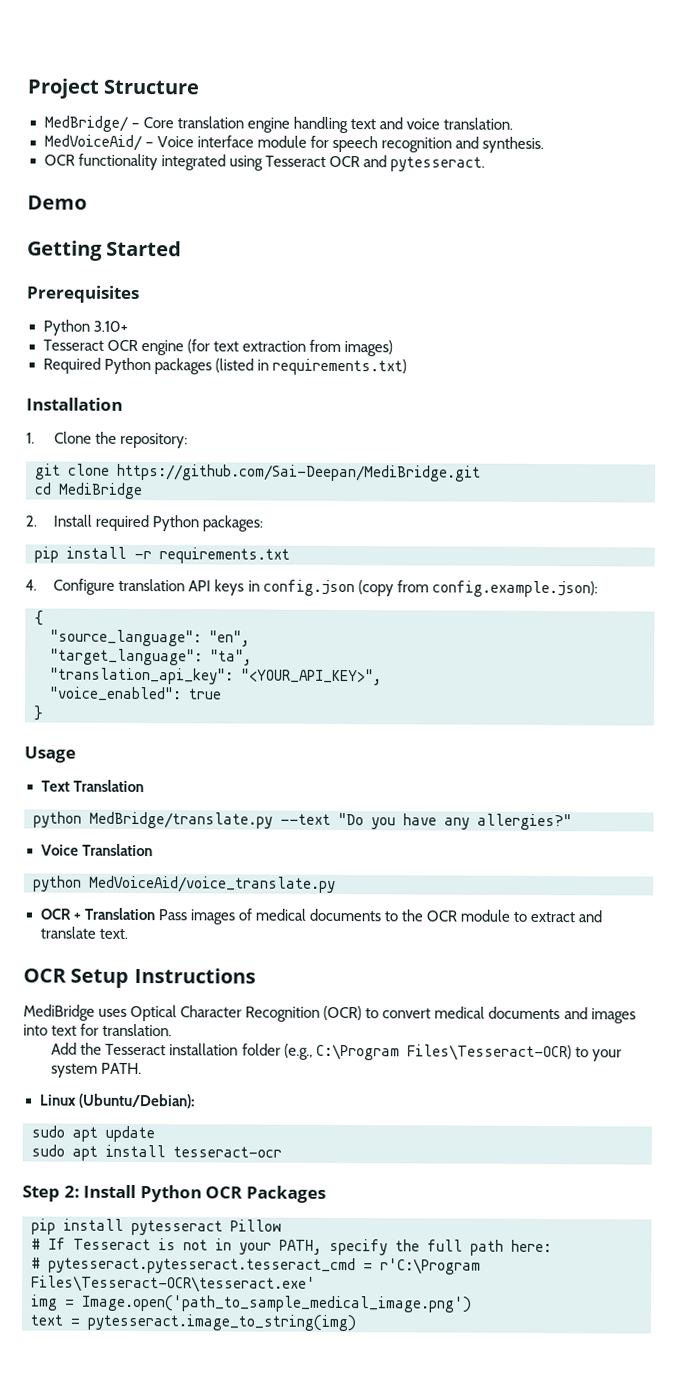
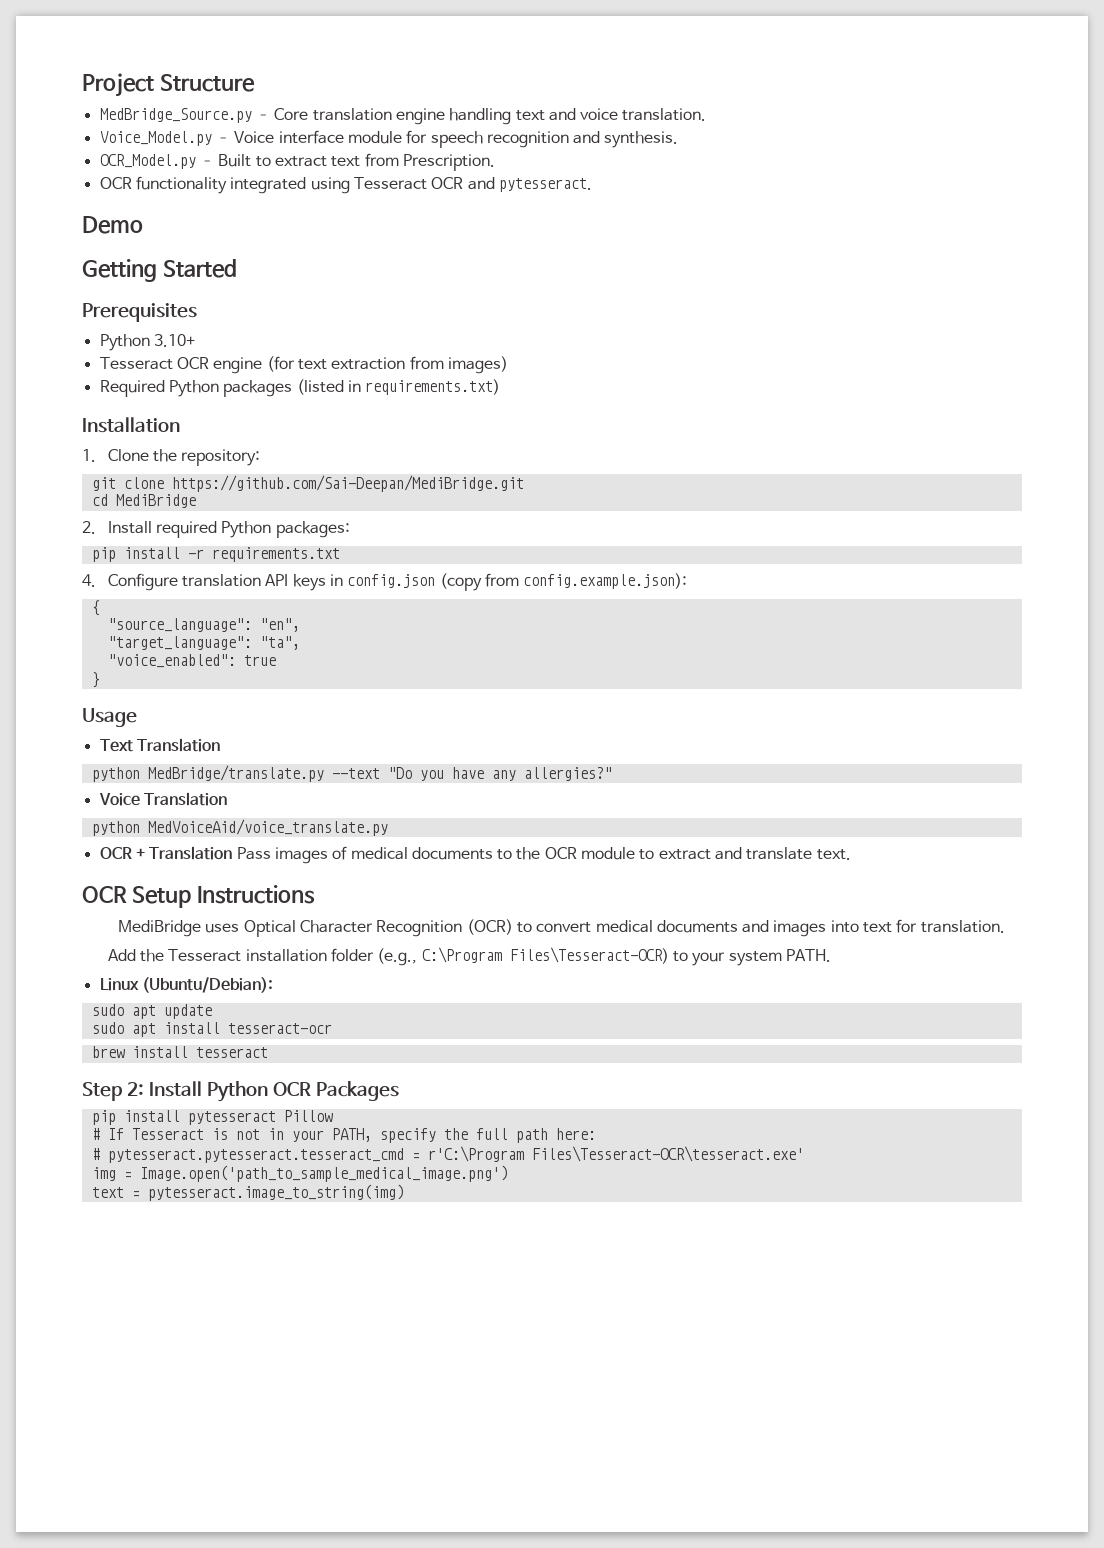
- MedBridge/ – Core translation engine handling text and voice translation.
+ MedBridge_Source.py – Core translation engine handling text and voice translation.
- MedVoiceAid/ – Voice interface module for speech recognition and synthesis.
+ Voice_Model.py – Voice interface module for speech recognition and synthesis.
+ OCR_Model.py – Built to extract text from Prescription.
- "translation_api_key": "<YOUR_API_KEY>",
+ brew install tesseract

